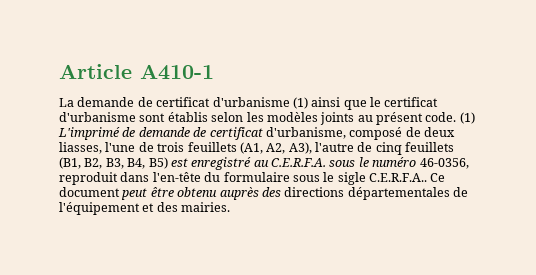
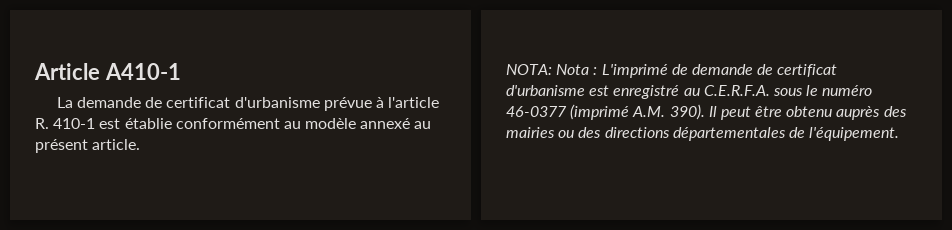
- La demande de certificat d'urbanisme (1) ainsi que le certificat d'urbanisme sont établis selon les modèles joints au présent code. (1) L'imprimé de demande de certificat d'urbanisme, composé de deux liasses, l'une de trois feuillets (A1, A2, A3), l'autre de cinq feuillets (B1, B2, B3, B4, B5) est enregistré au C.E.R.F.A. sous le numéro 46-0356, reproduit dans l'en-tête du formulaire sous le sigle C.E.R.F.A.. Ce document peut être obtenu auprès des directions départementales de l'équipement et des mairies.
+ La demande de certificat d'urbanisme prévue à l'article R. 410-1 est établie conformément au modèle annexé au présent article.
+ NOTA: Nota : L'imprimé de demande de certificat d'urbanisme est enregistré au C.E.R.F.A. sous le numéro 46-0377 (imprimé A.M. 390). Il peut être obtenu auprès des mairies ou des directions départementales de l'équipement.

